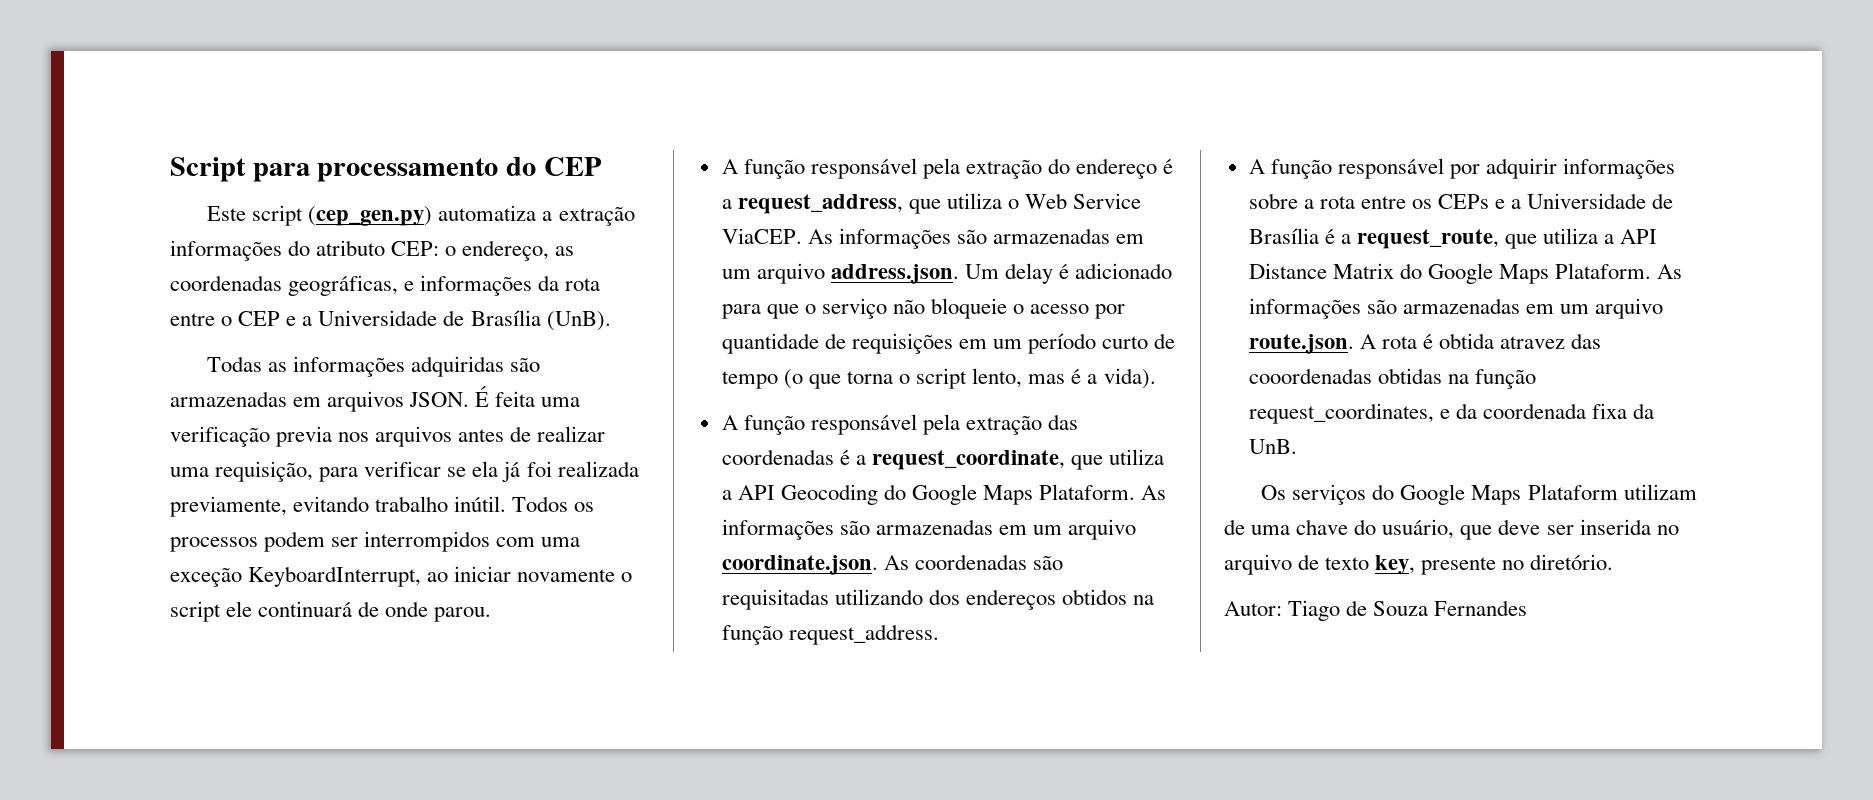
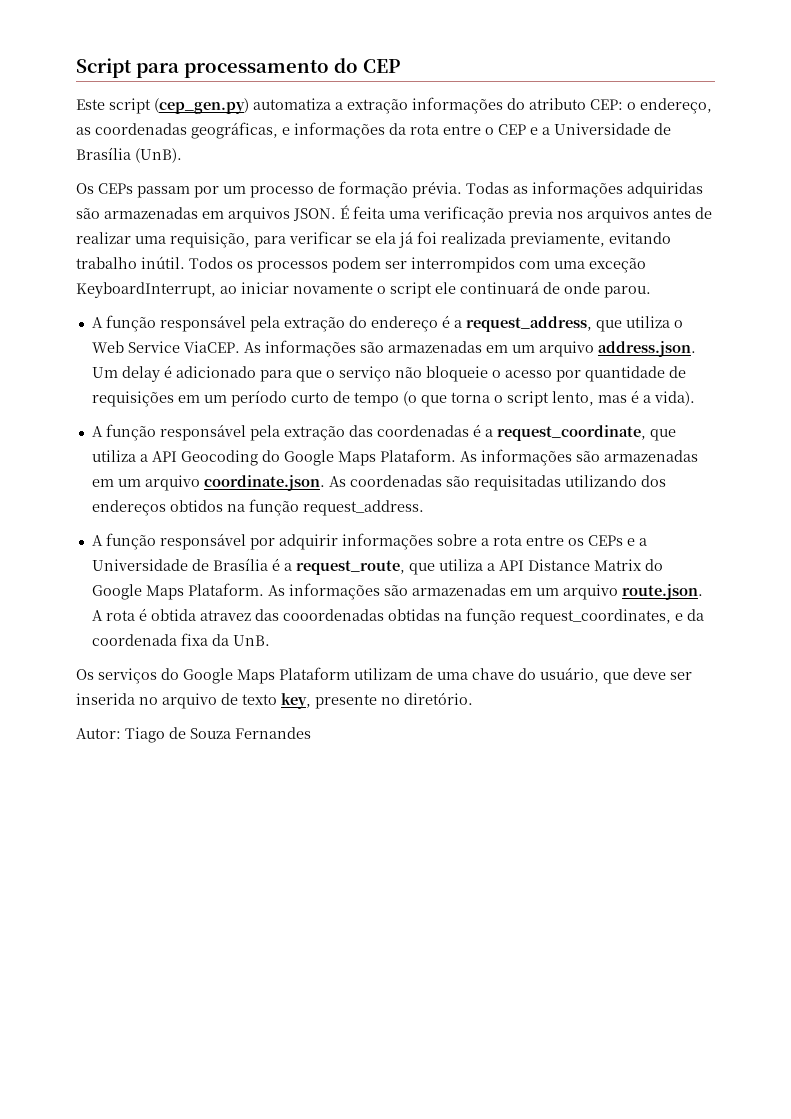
+ Os CEPs passam por um processo de formação prévia.

